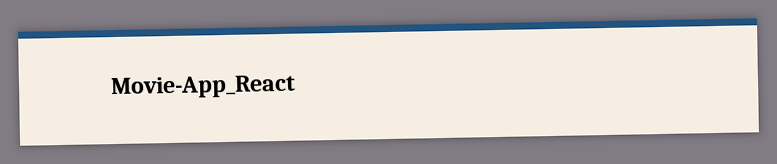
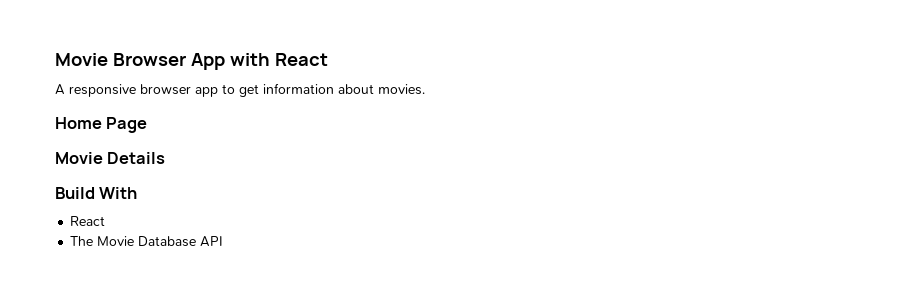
- Movie-App_React
+ Movie Browser App with React
+ A responsive browser app to get information about movies.
+ Home Page
+ Movie Details
+ Build With
+ React
+ The Movie Database API

